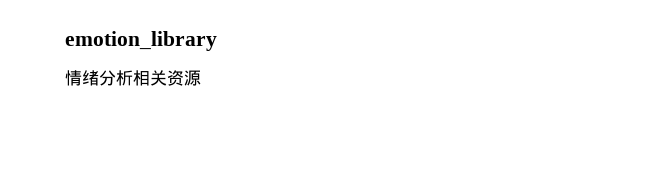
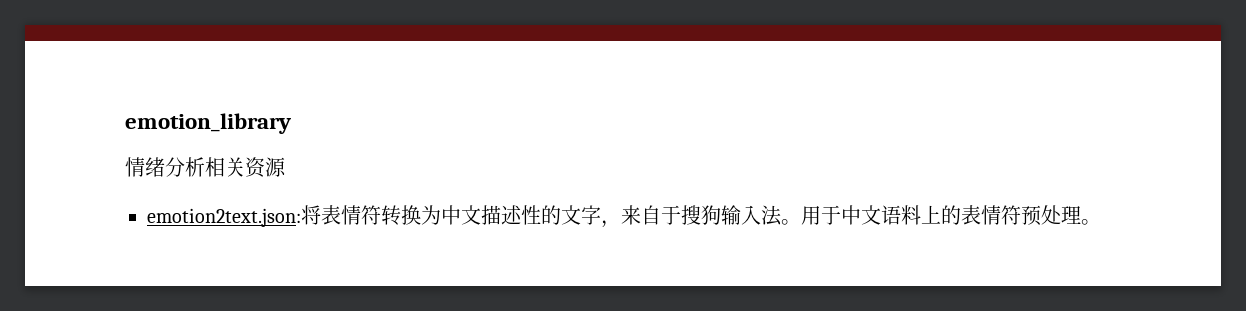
+ emotion2text.json:将表情符转换为中文描述性的文字，来自于搜狗输入法。用于中文语料上的表情符预处理。

